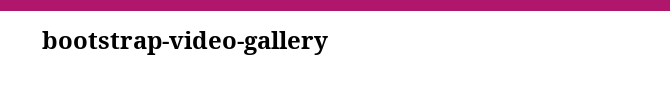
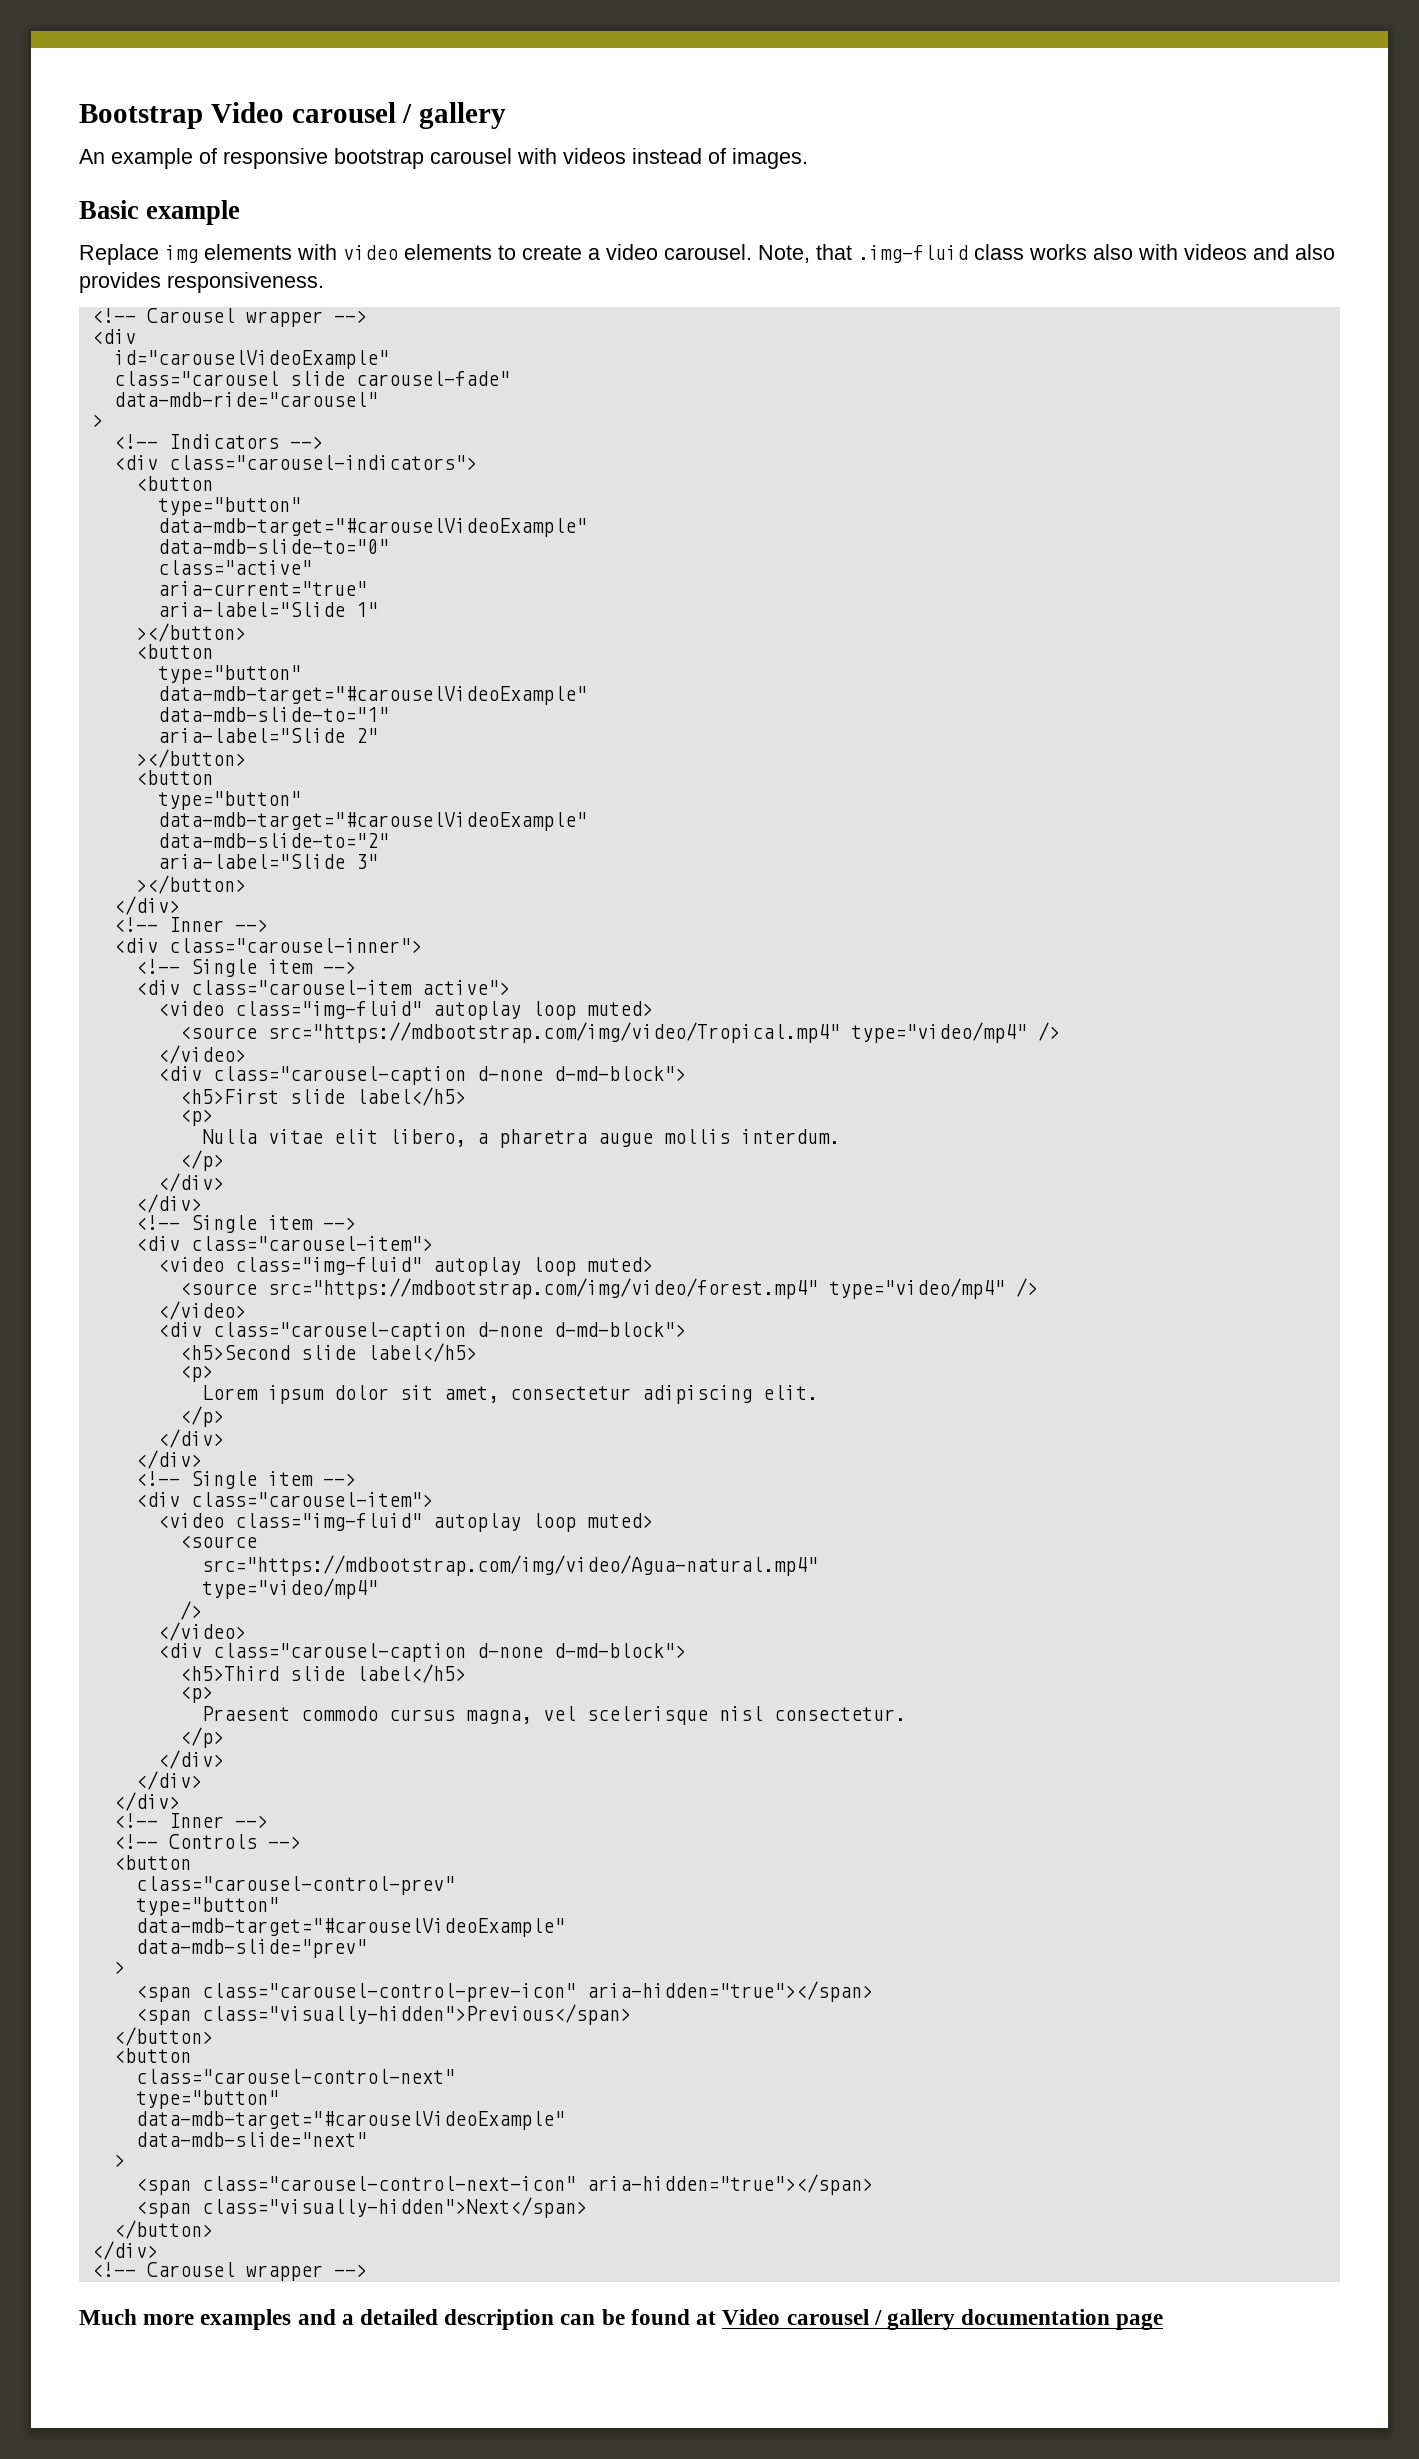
- bootstrap-video-gallery
+ Bootstrap Video carousel / gallery
+ An example of responsive bootstrap carousel with videos instead of images.
+ Basic example
+ Replace img elements with video elements to create a video carousel. Note, that .img-fluid class works also with videos and also provides responsiveness.
+ <!-- Carousel wrapper -->
+ <div
+ id="carouselVideoExample"
+ class="carousel slide carousel-fade"
+ data-mdb-ride="carousel"
+ >
+ <!-- Indicators -->
+ <div class="carousel-indicators">
+ <button
+ type="button"
+ data-mdb-target="#carouselVideoExample"
+ data-mdb-slide-to="0"
+ class="active"
+ aria-current="true"
+ aria-label="Slide 1"
+ ></button>
+ <button
+ type="button"
+ data-mdb-target="#carouselVideoExample"
+ data-mdb-slide-to="1"
+ aria-label="Slide 2"
+ ></button>
+ <button
+ type="button"
+ data-mdb-target="#carouselVideoExample"
+ data-mdb-slide-to="2"
+ aria-label="Slide 3"
+ ></button>
+ </div>
+ <!-- Inner -->
+ <div class="carousel-inner">
+ <!-- Single item -->
+ <div class="carousel-item active">
+ <video class="img-fluid" autoplay loop muted>
+ <source src="https://mdbootstrap.com/img/video/Tropical.mp4" type="video/mp4" />
+ </video>
+ <div class="carousel-caption d-none d-md-block">
+ <h5>First slide label</h5>
+ <p>
+ Nulla vitae elit libero, a pharetra augue mollis interdum.
+ </p>
+ </div>
+ </div>
+ <!-- Single item -->
+ <div class="carousel-item">
+ <video class="img-fluid" autoplay loop muted>
+ <source src="https://mdbootstrap.com/img/video/forest.mp4" type="video/mp4" />
+ </video>
+ <div class="carousel-caption d-none d-md-block">
+ <h5>Second slide label</h5>
+ <p>
+ Lorem ipsum dolor sit amet, consectetur adipiscing elit.
+ </p>
+ </div>
+ </div>
+ <!-- Single item -->
+ <div class="carousel-item">
+ <video class="img-fluid" autoplay loop muted>
+ <source
+ src="https://mdbootstrap.com/img/video/Agua-natural.mp4"
+ type="video/mp4"
+ />
+ </video>
+ <div class="carousel-caption d-none d-md-block">
+ <h5>Third slide label</h5>
+ <p>
+ Praesent commodo cursus magna, vel scelerisque nisl consectetur.
+ </p>
+ </div>
+ </div>
+ </div>
+ <!-- Inner -->
+ <!-- Controls -->
+ <button
+ class="carousel-control-prev"
+ type="button"
+ data-mdb-target="#carouselVideoExample"
+ data-mdb-slide="prev"
+ >
+ <span class="carousel-control-prev-icon" aria-hidden="true"></span>
+ <span class="visually-hidden">Previous</span>
+ </button>
+ <button
+ class="carousel-control-next"
+ type="button"
+ data-mdb-target="#carouselVideoExample"
+ data-mdb-slide="next"
+ >
+ <span class="carousel-control-next-icon" aria-hidden="true"></span>
+ <span class="visually-hidden">Next</span>
+ </button>
+ </div>
+ <!-- Carousel wrapper -->
+ Much more examples and a detailed description can be found at Video carousel / gallery documentation page

